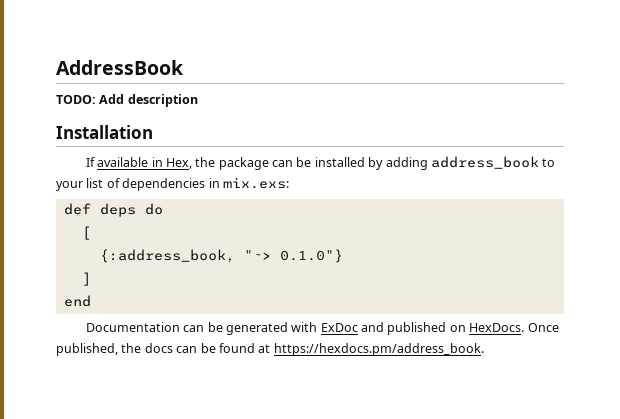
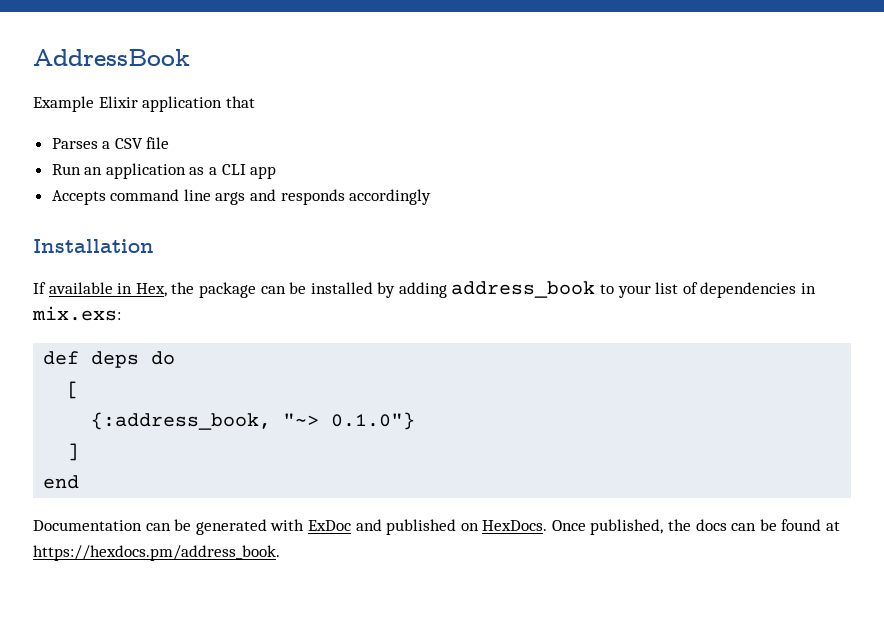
- TODO: Add description
+ Example Elixir application that
+ Parses a CSV file
+ Run an application as a CLI app
+ Accepts command line args and responds accordingly

